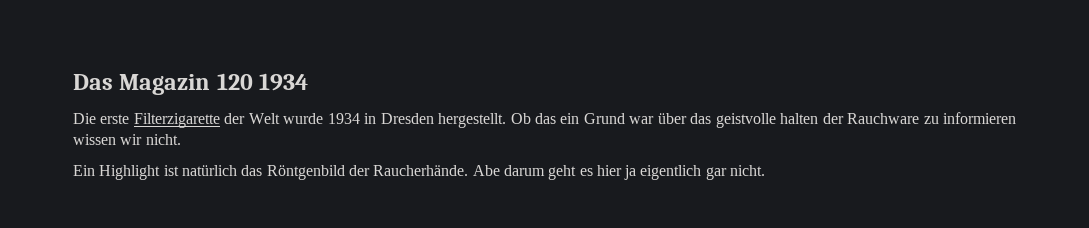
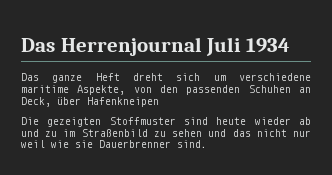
- Das Magazin 120 1934
+ Das Herrenjournal Juli 1934
- Die erste Filterzigarette der Welt wurde 1934 in Dresden hergestellt. Ob das ein Grund war über das geistvolle halten der Rauchware zu informieren wissen wir nicht.
- Ein Highlight ist natürlich das Röntgenbild der Raucherhände. Abe darum geht es hier ja eigentlich gar nicht.
+ Das ganze Heft dreht sich um verschiedene maritime Aspekte, von den passenden Schuhen an Deck, über Hafenkneipen
+ Die gezeigten Stoffmuster sind heute wieder ab und zu im Straßenbild zu sehen und das nicht nur weil wie sie Dauerbrenner sind.

